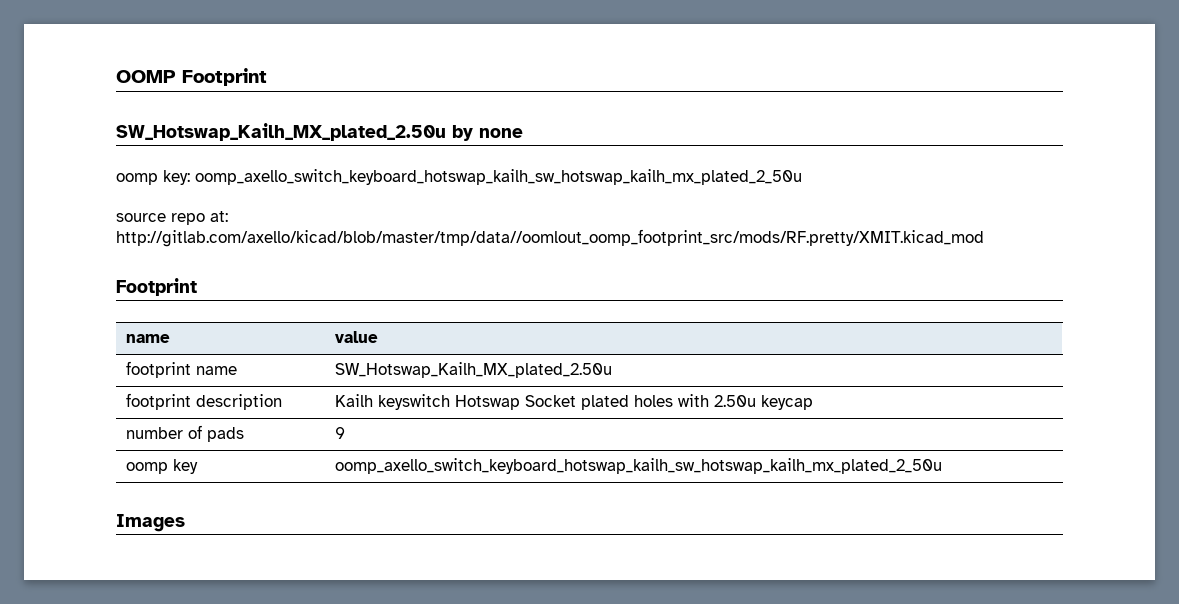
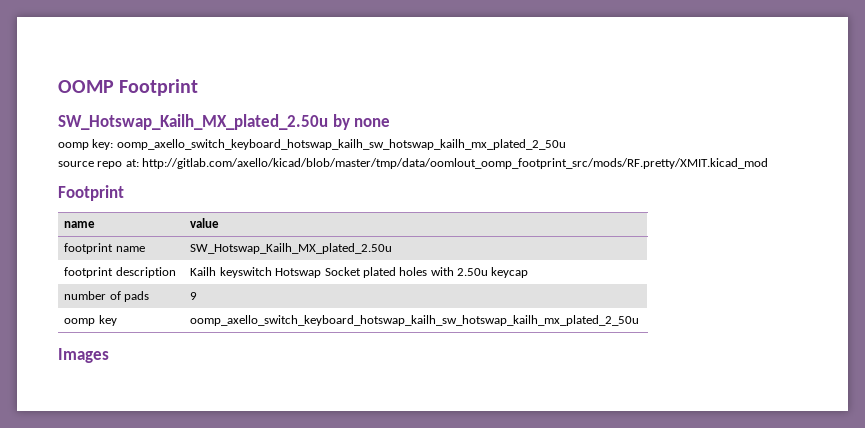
- source repo at: http://gitlab.com/axello/kicad/blob/master/tmp/data//oomlout_oomp_footprint_src/mods/RF.pretty/XMIT.kicad_mod
+ source repo at: http://gitlab.com/axello/kicad/blob/master/tmp/data/oomlout_oomp_footprint_src/mods/RF.pretty/XMIT.kicad_mod

